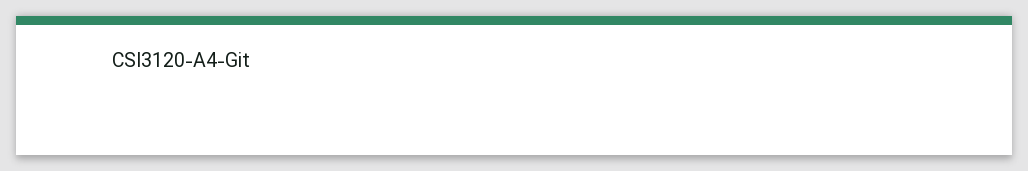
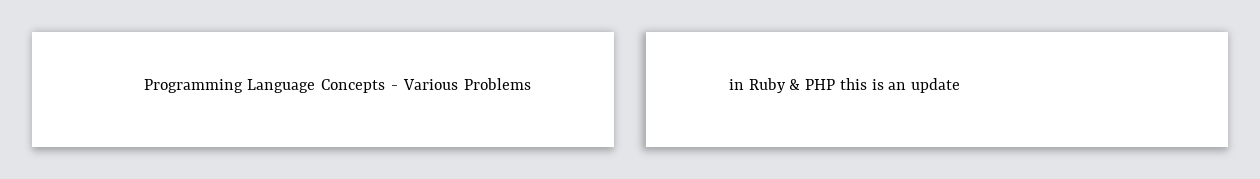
- CSI3120-A4-Git
+ Programming Language Concepts - Various Problems in Ruby & PHP this is an update

